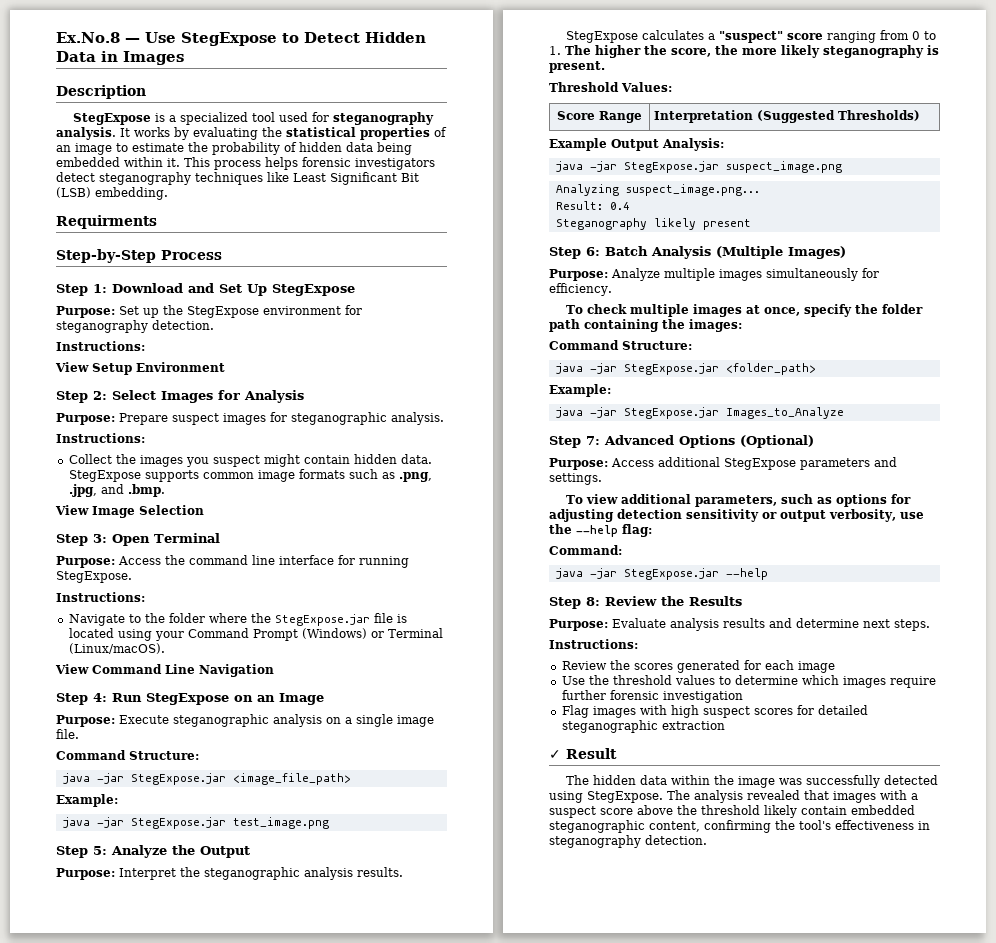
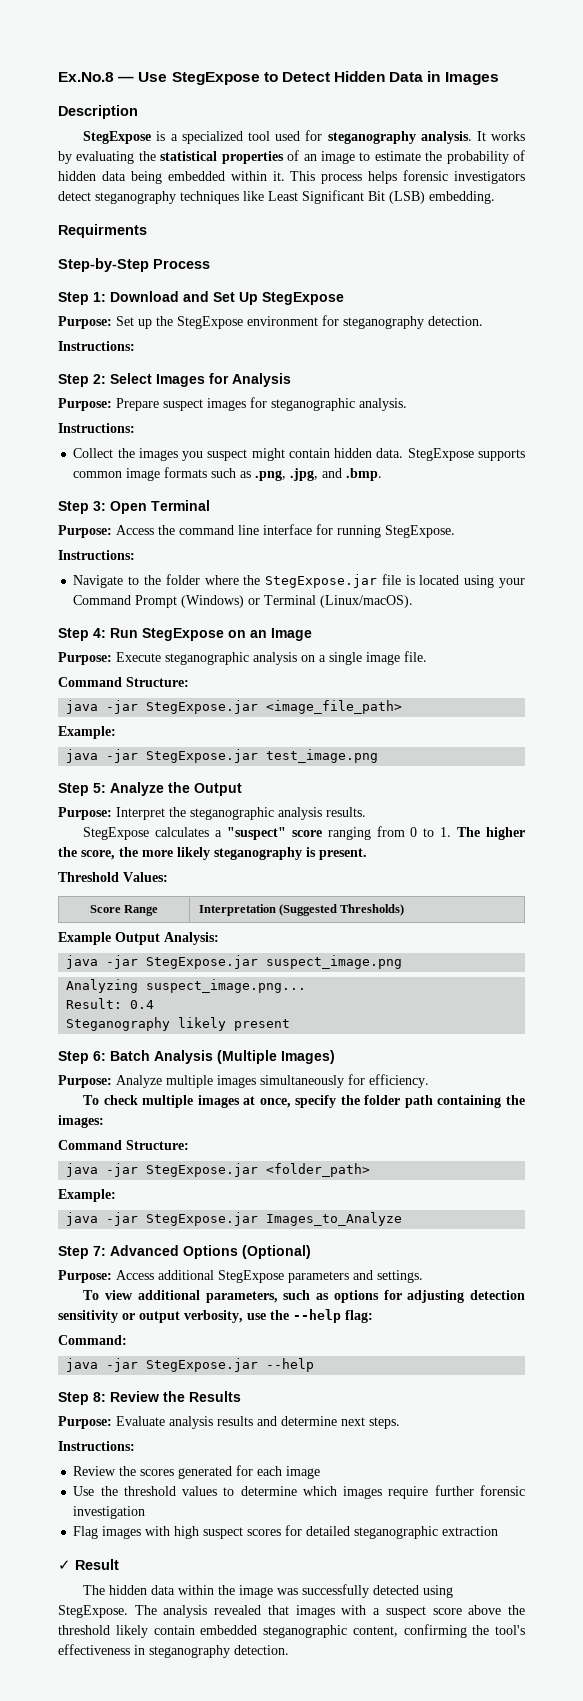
- View Setup Environment
- View Image Selection
- View Command Line Navigation

